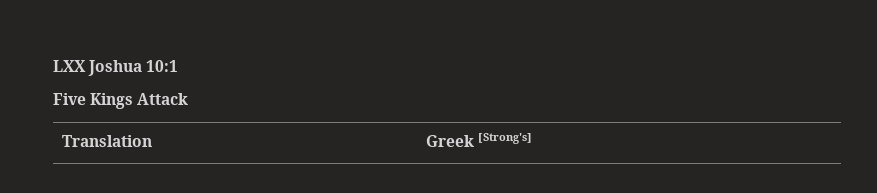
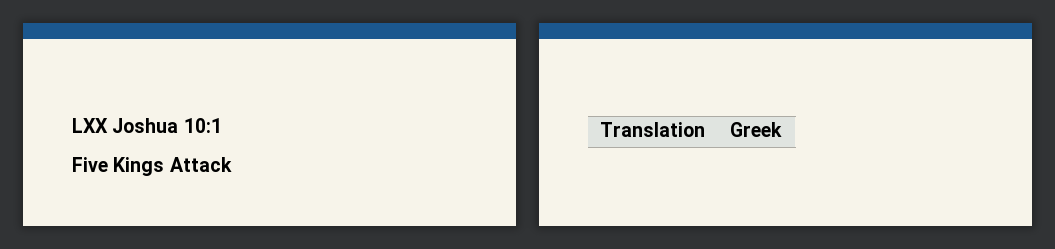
- Translation | Greek [Strong's]
+ Translation | Greek

